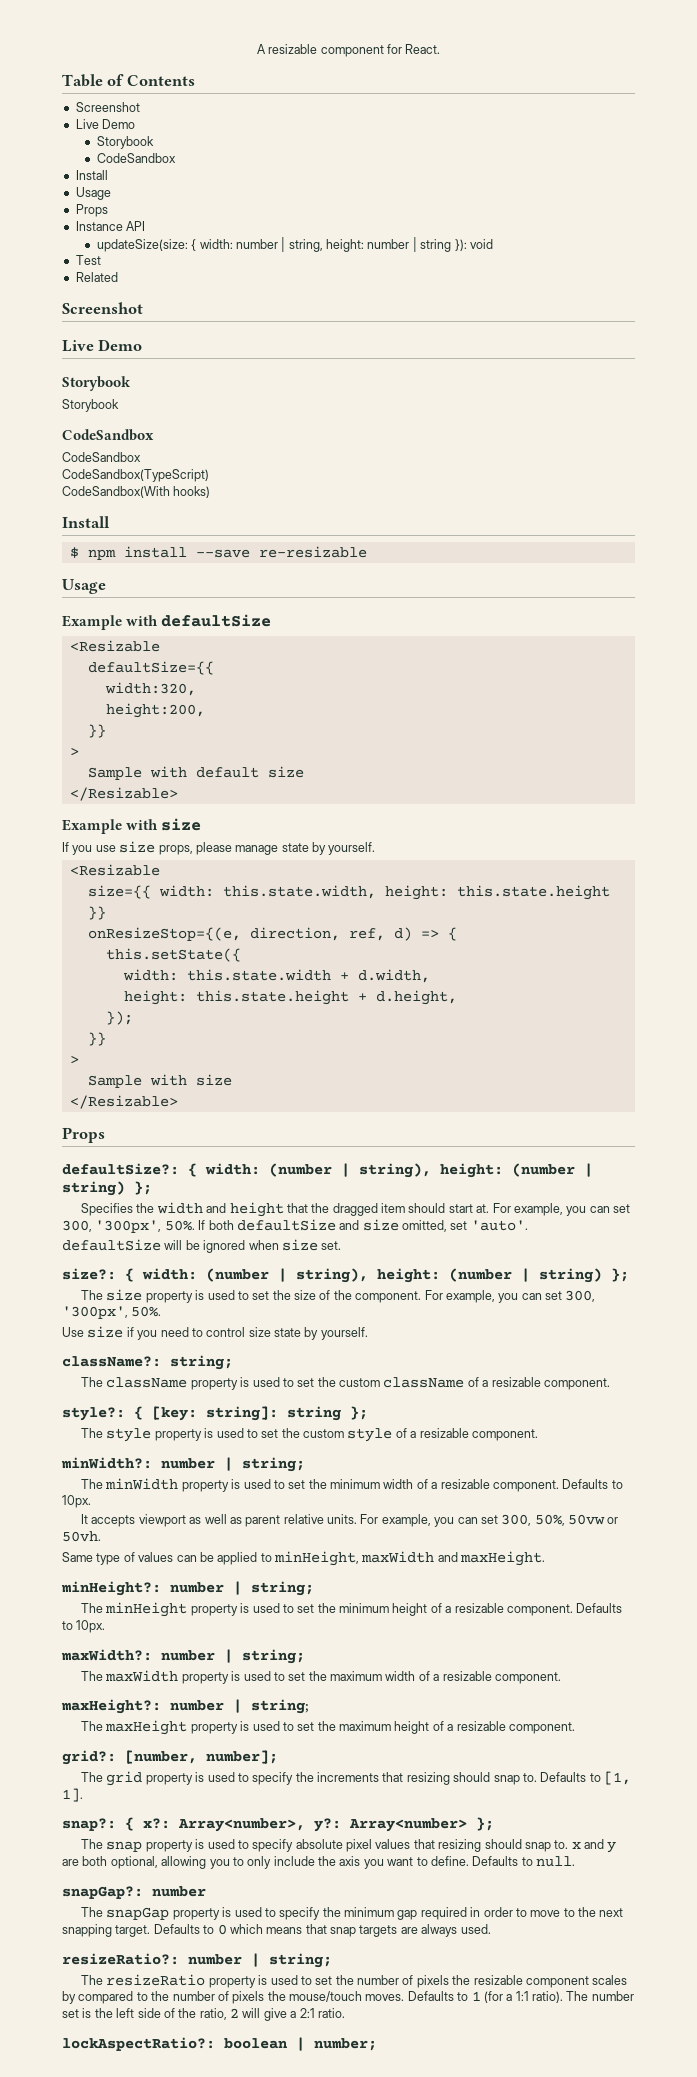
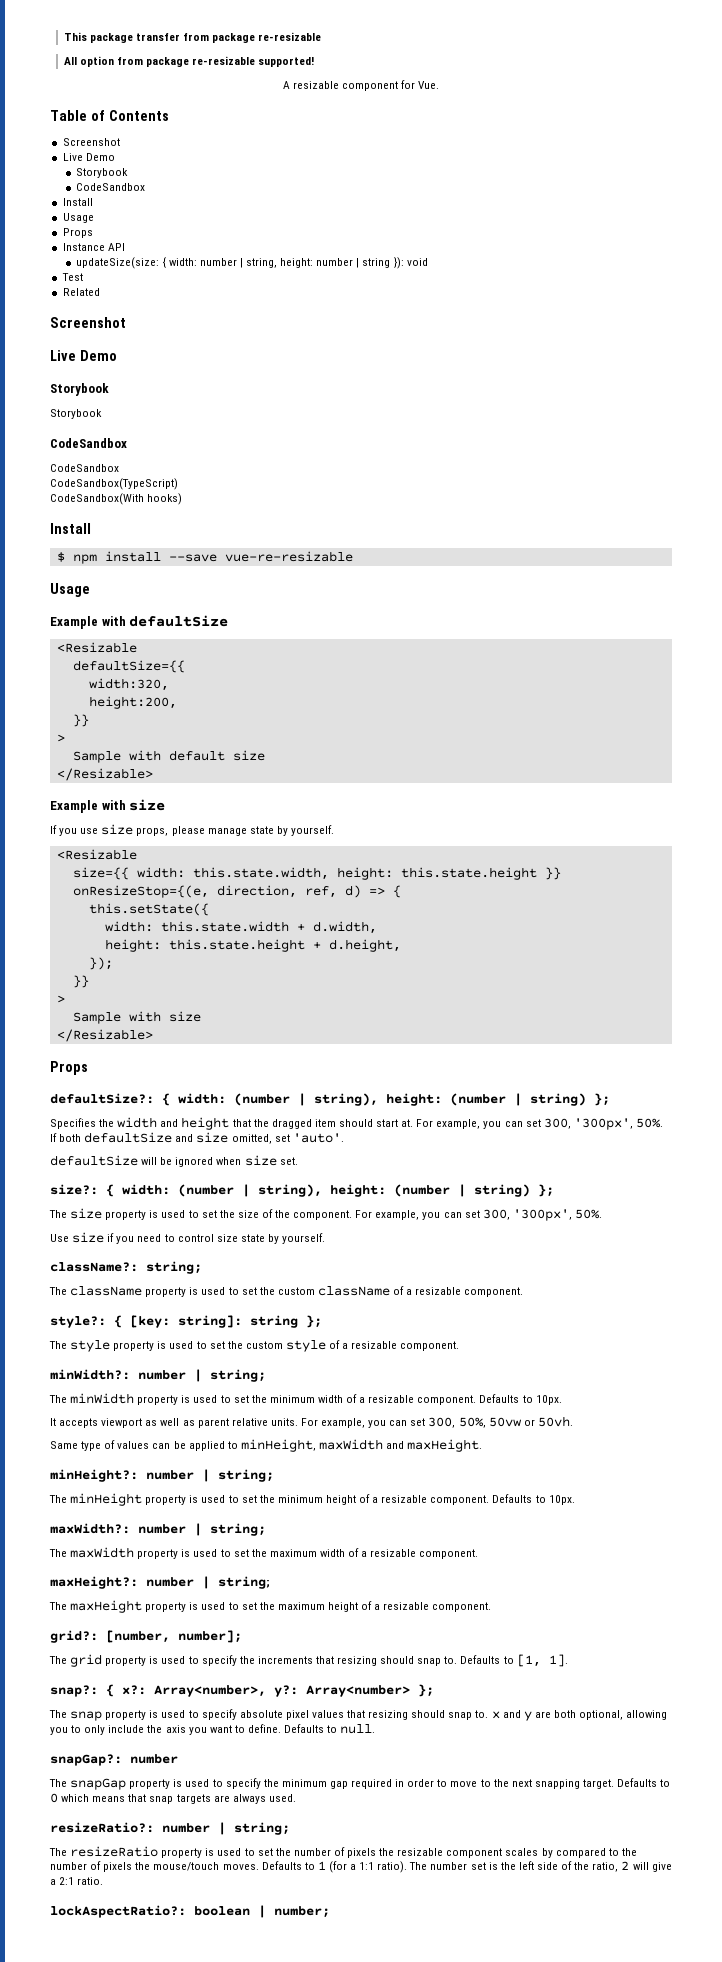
+ This package transfer from package re-resizable
+ All option from package re-resizable supported!
- A resizable component for React.
+ A resizable component for Vue.
- $ npm install --save re-resizable
+ $ npm install --save vue-re-resizable

